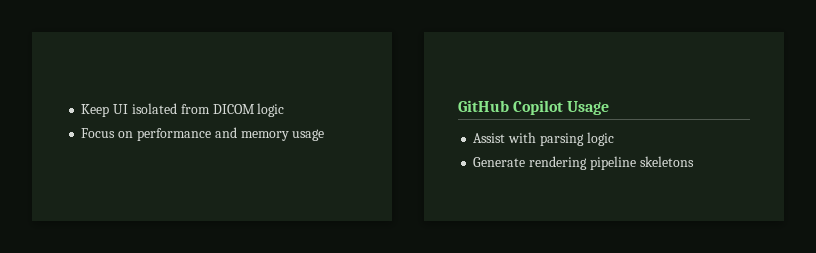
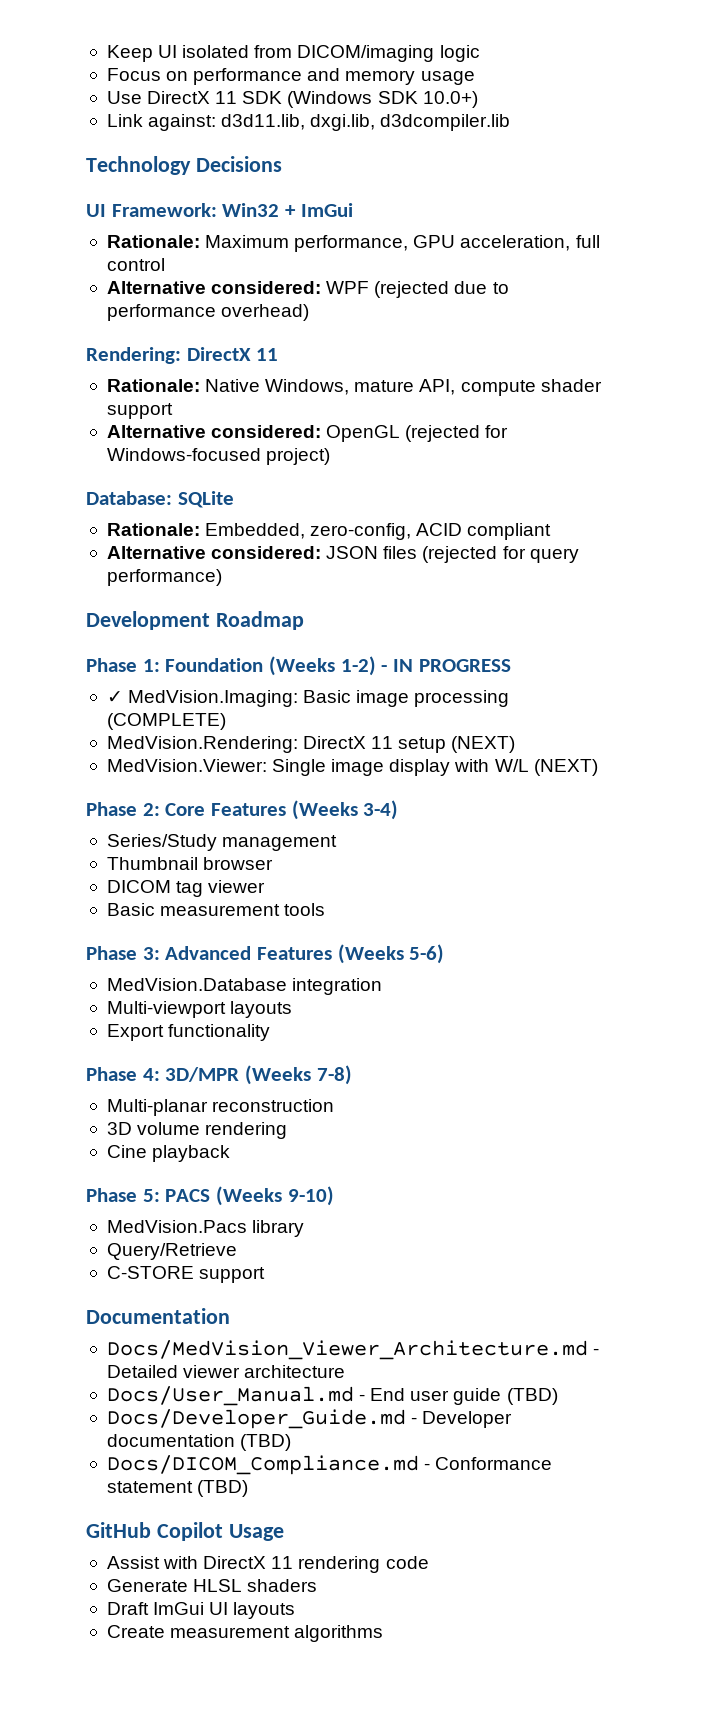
- Keep UI isolated from DICOM logic
+ Keep UI isolated from DICOM/imaging logic
+ Use DirectX 11 SDK (Windows SDK 10.0+)
+ Link against: d3d11.lib, dxgi.lib, d3dcompiler.lib
+ Technology Decisions
+ UI Framework: Win32 + ImGui
+ Rationale: Maximum performance, GPU acceleration, full control
+ Alternative considered: WPF (rejected due to performance overhead)
+ Rendering: DirectX 11
+ Rationale: Native Windows, mature API, compute shader support
+ Alternative considered: OpenGL (rejected for Windows-focused project)
+ Database: SQLite
+ Rationale: Embedded, zero-config, ACID compliant
+ Alternative considered: JSON files (rejected for query performance)
+ Development Roadmap
+ Phase 1: Foundation (Weeks 1-2) - IN PROGRESS
+ ✓ MedVision.Imaging: Basic image processing (COMPLETE)
+ MedVision.Rendering: DirectX 11 setup (NEXT)
+ MedVision.Viewer: Single image display with W/L (NEXT)
+ Phase 2: Core Features (Weeks 3-4)
+ Series/Study management
+ Thumbnail browser
+ DICOM tag viewer
+ Basic measurement tools
+ Phase 3: Advanced Features (Weeks 5-6)
+ MedVision.Database integration
+ Multi-viewport layouts
+ Export functionality
+ Phase 4: 3D/MPR (Weeks 7-8)
+ Multi-planar reconstruction
+ 3D volume rendering
+ Cine playback
+ Phase 5: PACS (Weeks 9-10)
+ MedVision.Pacs library
+ Query/Retrieve
+ C-STORE support
+ Documentation
+ Docs/MedVision_Viewer_Architecture.md - Detailed viewer architecture
+ Docs/User_Manual.md - End user guide (TBD)
+ Docs/Developer_Guide.md - Developer documentation (TBD)
+ Docs/DICOM_Compliance.md - Conformance statement (TBD)
- Assist with parsing logic
- Generate rendering pipeline skeletons
+ Assist with DirectX 11 rendering code
+ Generate HLSL shaders
+ Draft ImGui UI layouts
+ Create measurement algorithms

